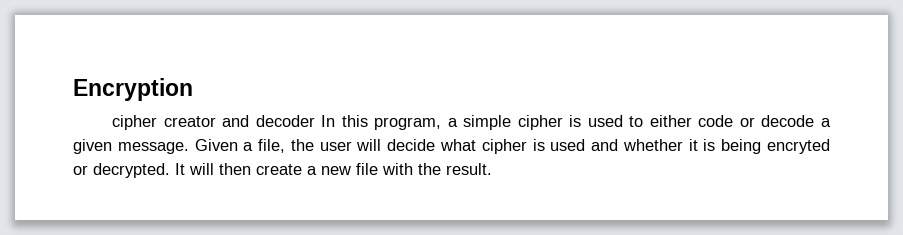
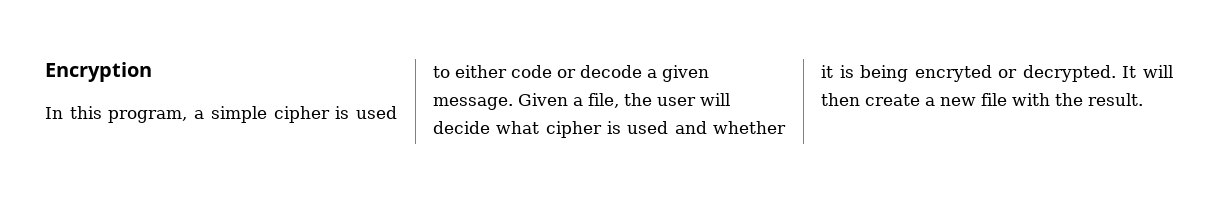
- cipher creator and decoder In this program, a simple cipher is used to either code or decode a given message.
+ In this program, a simple cipher is used to either code or decode a given message.

